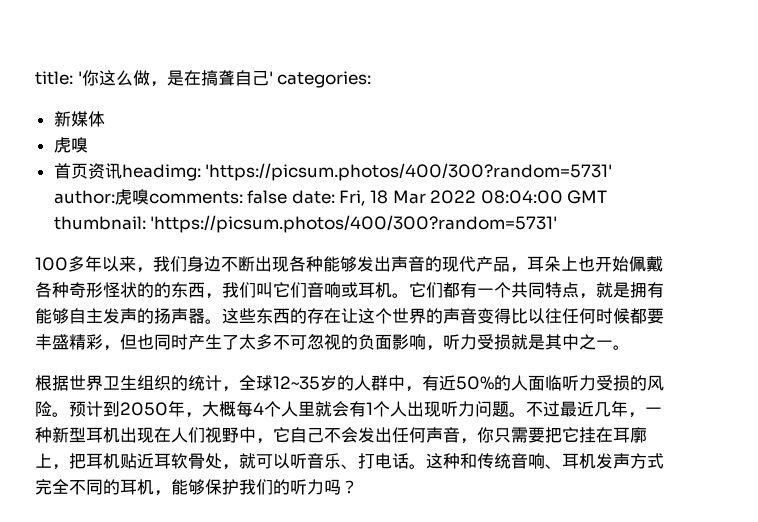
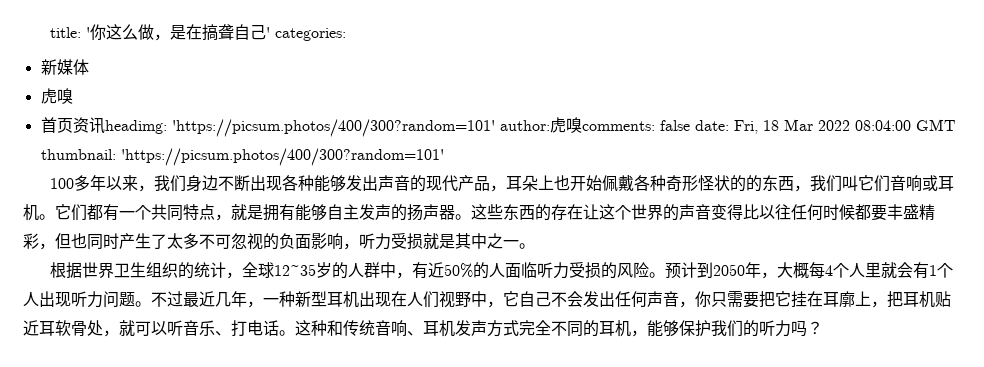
- 首页资讯headimg: 'https://picsum.photos/400/300?random=5731' author:虎嗅comments: false date: Fri, 18 Mar 2022 08:04:00 GMT thumbnail: 'https://picsum.photos/400/300?random=5731'
+ 首页资讯headimg: 'https://picsum.photos/400/300?random=101' author:虎嗅comments: false date: Fri, 18 Mar 2022 08:04:00 GMT thumbnail: 'https://picsum.photos/400/300?random=101'

